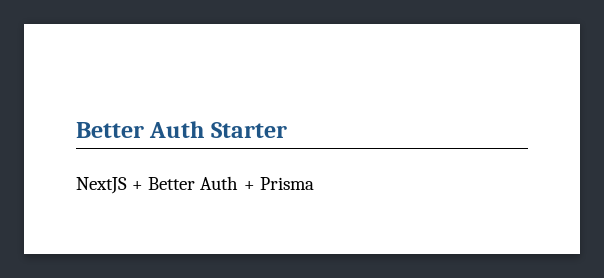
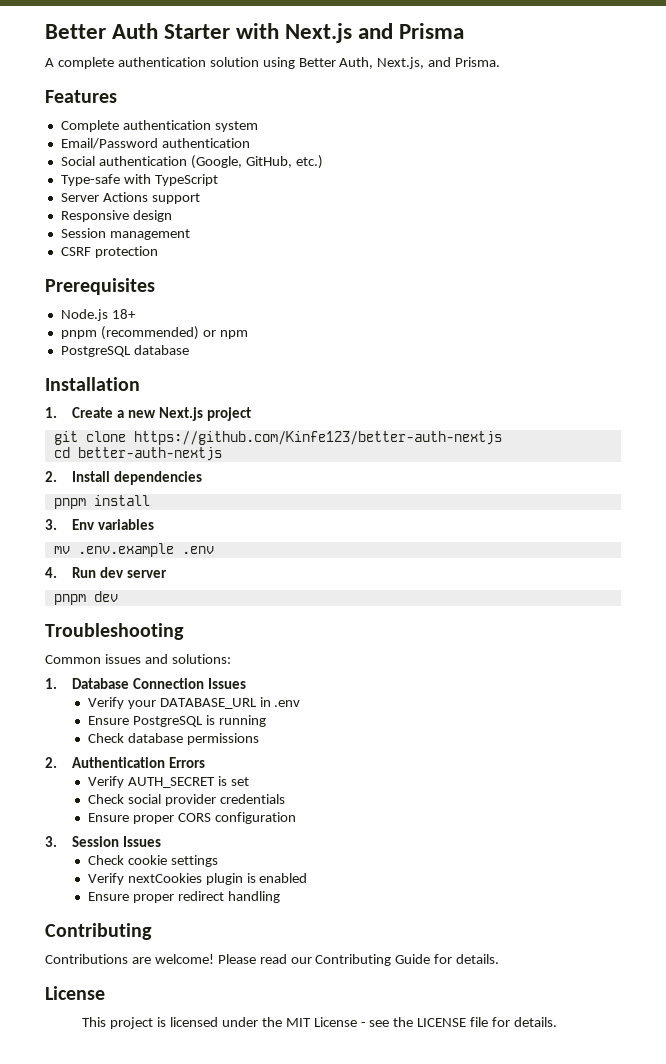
- Better Auth Starter
- NextJS + Better Auth + Prisma
+ Better Auth Starter with Next.js and Prisma
+ A complete authentication solution using Better Auth, Next.js, and Prisma.
+ Features
+ Complete authentication system
+ Email/Password authentication
+ Social authentication (Google, GitHub, etc.)
+ Type-safe with TypeScript
+ Server Actions support
+ Responsive design
+ Session management
+ CSRF protection
+ Prerequisites
+ Node.js 18+
+ pnpm (recommended) or npm
+ PostgreSQL database
+ Installation
+ 1. Create a new Next.js project
+ git clone https://github.com/Kinfe123/better-auth-nextjs
+ cd better-auth-nextjs
+ 2. Install dependencies
+ pnpm install
+ 3. Env variables
+ mv .env.example .env
+ 4. Run dev server
+ pnpm dev
+ Troubleshooting
+ Common issues and solutions:
+ 1. Database Connection Issues
+ Verify your DATABASE_URL in .env
+ Ensure PostgreSQL is running
+ Check database permissions
+ 2. Authentication Errors
+ Verify AUTH_SECRET is set
+ Check social provider credentials
+ Ensure proper CORS configuration
+ 3. Session Issues
+ Check cookie settings
+ Verify nextCookies plugin is enabled
+ Ensure proper redirect handling
+ Contributing
+ Contributions are welcome! Please read our Contributing Guide for details.
+ License
+ This project is licensed under the MIT License - see the LICENSE file for details.

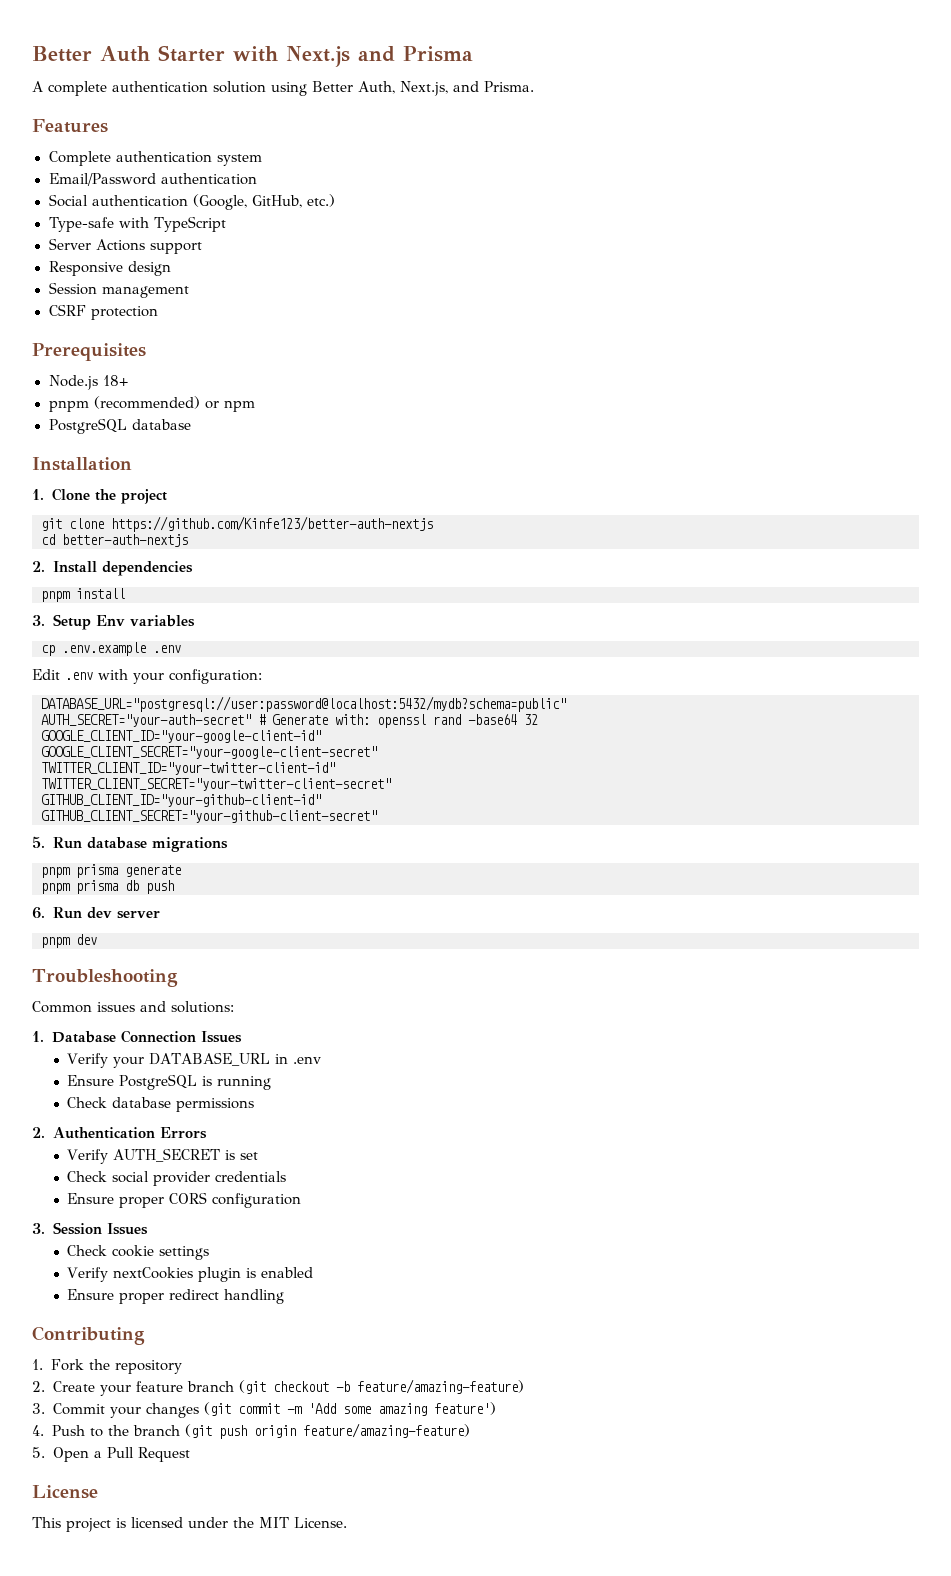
- 1. Create a new Next.js project
+ 1. Clone the project
- 3. Env variables
+ 3. Setup Env variables
- mv .env.example .env
+ cp .env.example .env
- 4. Run dev server
+ Edit .env with your configuration:
+ DATABASE_URL="postgresql://user:password@localhost:5432/mydb?schema=public"
+ AUTH_SECRET="your-auth-secret" # Generate with: openssl rand -base64 32
+ GOOGLE_CLIENT_ID="your-google-client-id"
+ GOOGLE_CLIENT_SECRET="your-google-client-secret"
+ TWITTER_CLIENT_ID="your-twitter-client-id"
+ TWITTER_CLIENT_SECRET="your-twitter-client-secret"
+ GITHUB_CLIENT_ID="your-github-client-id"
+ GITHUB_CLIENT_SECRET="your-github-client-secret"
+ 5. Run database migrations
+ pnpm prisma generate
+ pnpm prisma db push
+ 6. Run dev server
- Contributions are welcome! Please read our Contributing Guide for details.
+ 1. Fork the repository
+ 2. Create your feature branch (git checkout -b feature/amazing-feature)
+ 3. Commit your changes (git commit -m 'Add some amazing feature')
+ 4. Push to the branch (git push origin feature/amazing-feature)
+ 5. Open a Pull Request
- This project is licensed under the MIT License - see the LICENSE file for details.
+ This project is licensed under the MIT License.

